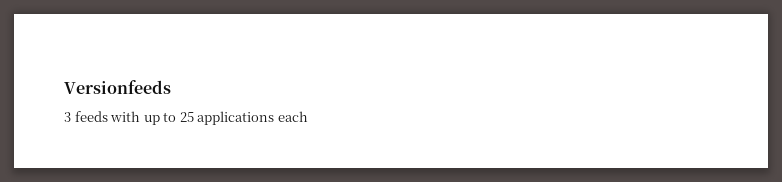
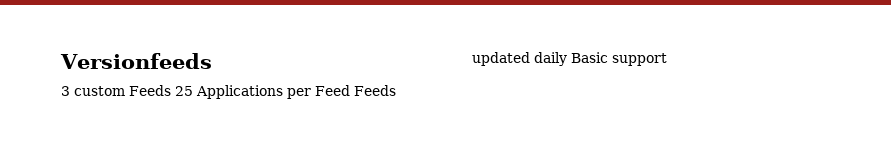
- 3 feeds with up to 25 applications each
+ 3 custom Feeds 25 Applications per Feed Feeds updated daily Basic support

